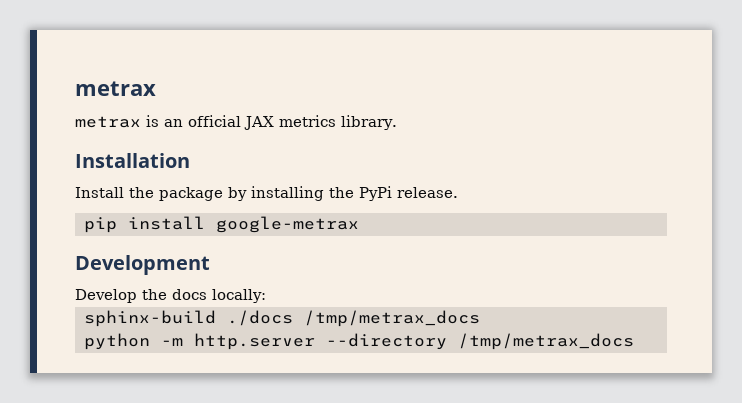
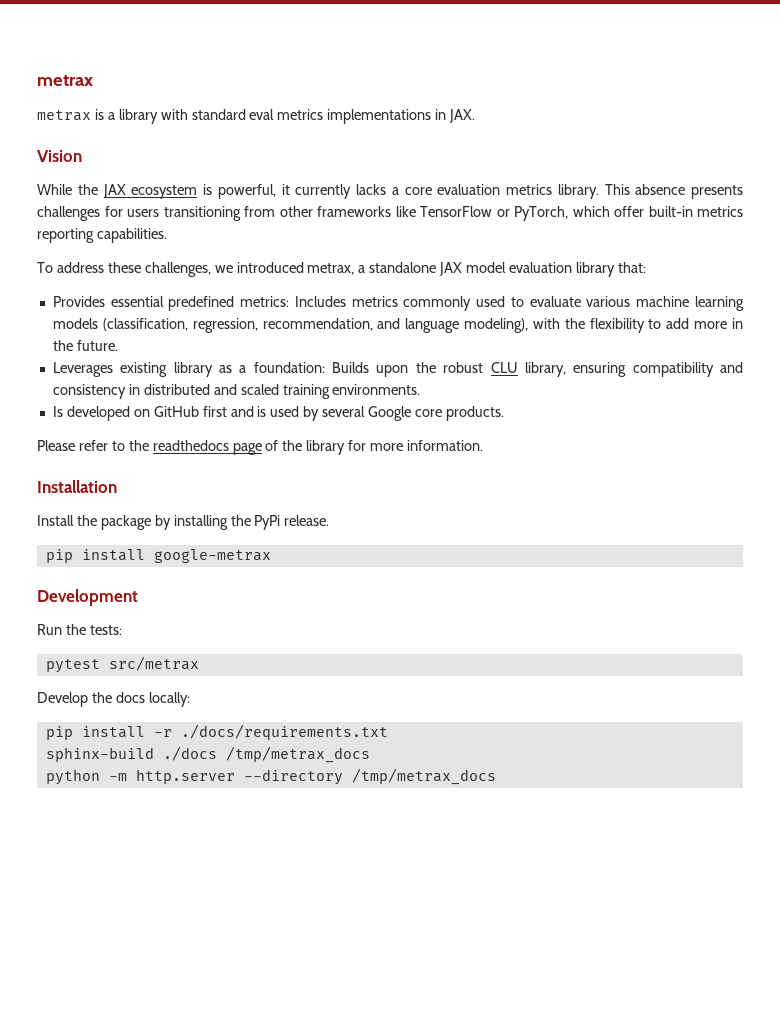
- metrax is an official JAX metrics library.
+ metrax is a library with standard eval metrics implementations in JAX.
+ Vision
+ While the JAX ecosystem is powerful, it currently lacks a core evaluation metrics library. This absence presents challenges for users transitioning from other frameworks like TensorFlow or PyTorch, which offer built-in metrics reporting capabilities.
+ To address these challenges, we introduced metrax, a standalone JAX model evaluation library that:
+ Provides essential predefined metrics: Includes metrics commonly used to evaluate various machine learning models (classification, regression, recommendation, and language modeling), with the flexibility to add more in the future.
+ Leverages existing library as a foundation: Builds upon the robust CLU library, ensuring compatibility and consistency in distributed and scaled training environments.
+ Is developed on GitHub first and is used by several Google core products.
+ Please refer to the readthedocs page of the library for more information.
+ Run the tests:
+ pytest src/metrax
+ pip install -r ./docs/requirements.txt

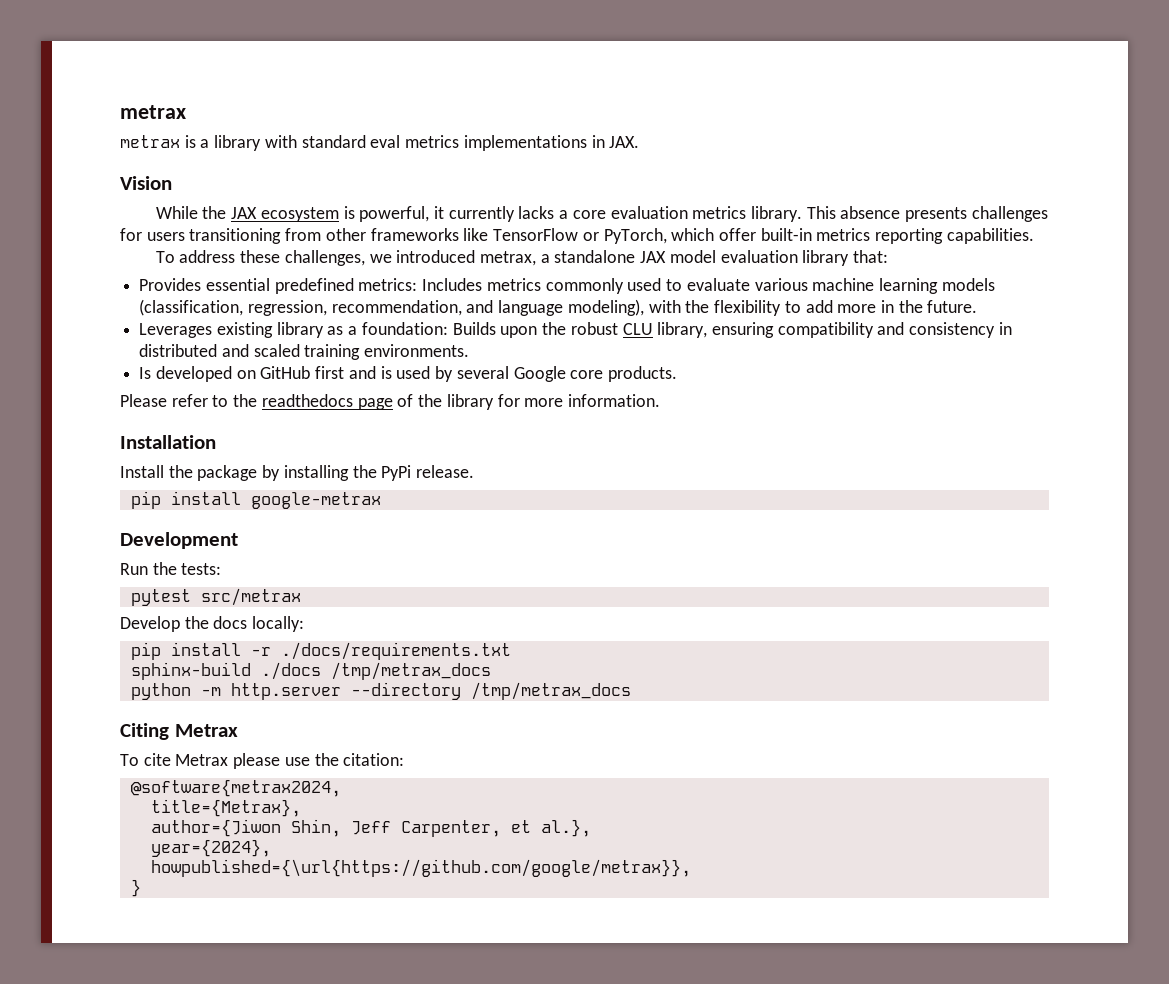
+ Citing Metrax
+ To cite Metrax please use the citation:
+ @software{metrax2024,
+ title={Metrax},
+ author={Jiwon Shin, Jeff Carpenter, et al.},
+ year={2024},
+ howpublished={\url{https://github.com/google/metrax}},
+ }

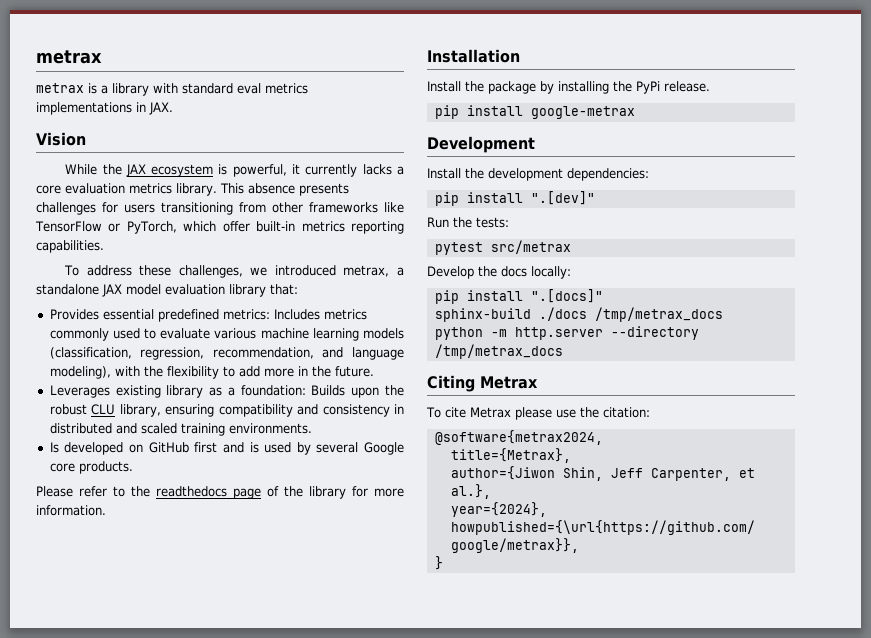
+ Install the development dependencies:
+ pip install ".[dev]"
- pip install -r ./docs/requirements.txt
+ pip install ".[docs]"

